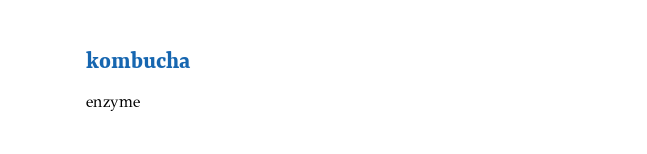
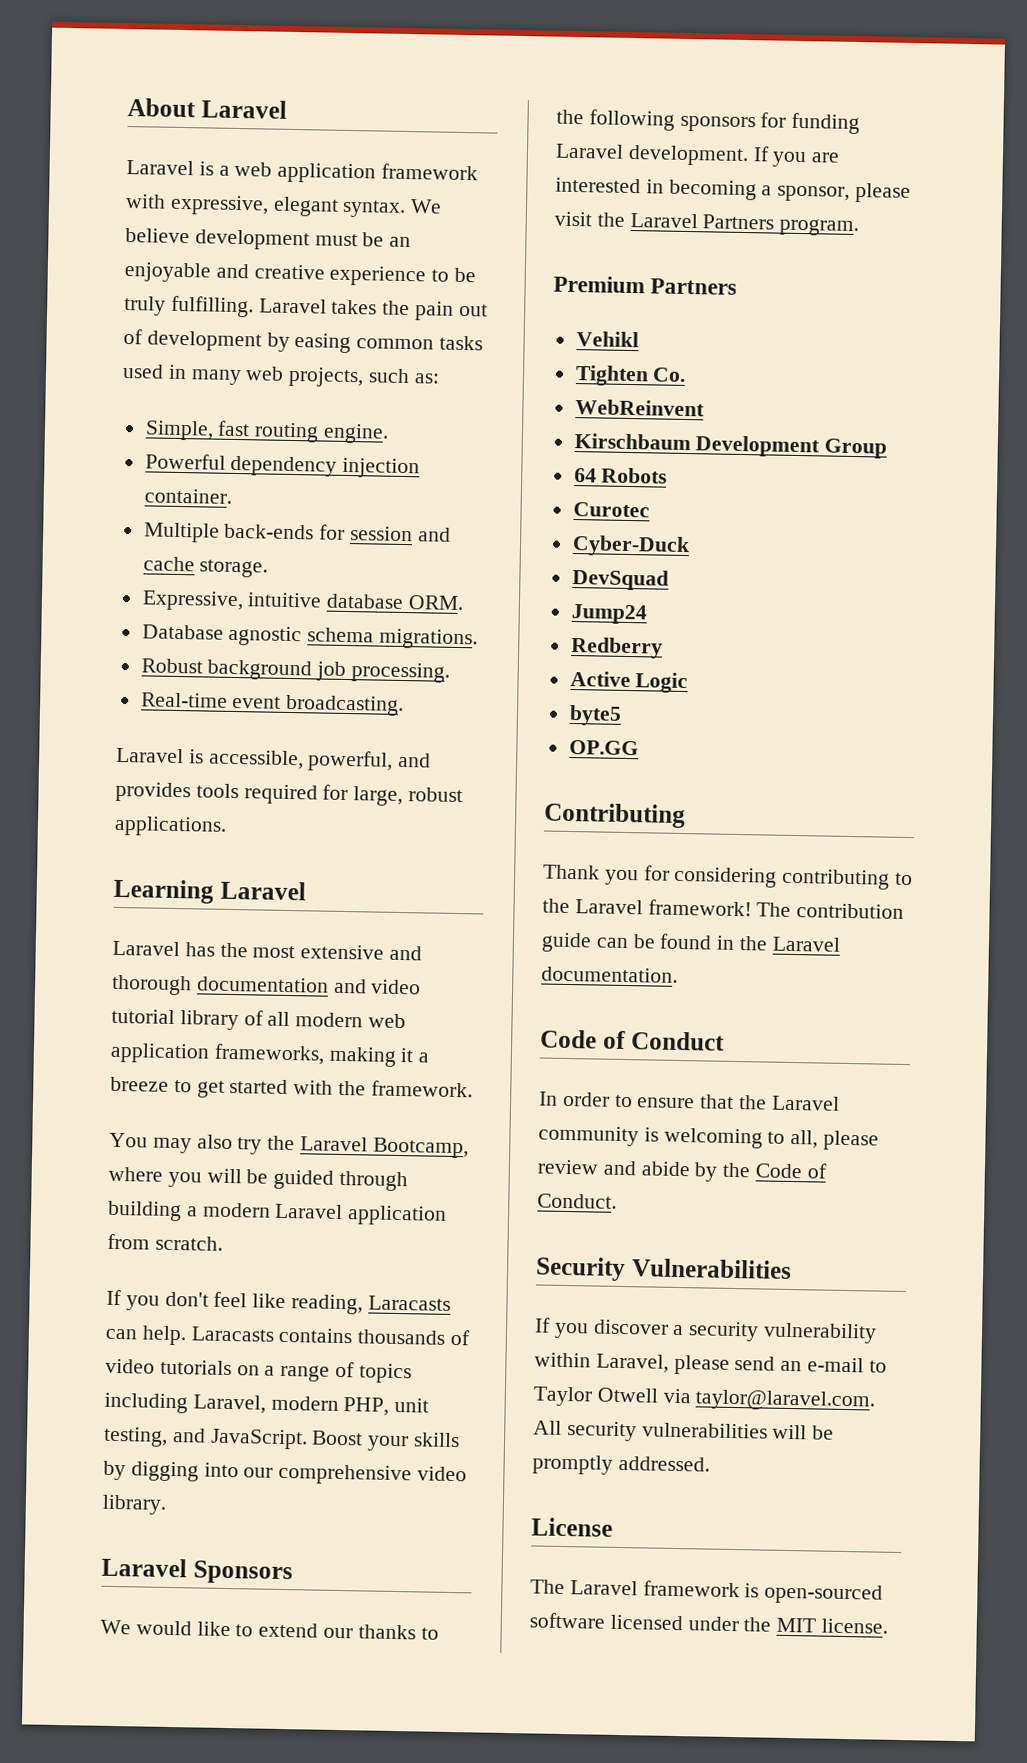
- kombucha
- enzyme
+ About Laravel
+ Laravel is a web application framework with expressive, elegant syntax. We believe development must be an enjoyable and creative experience to be truly fulfilling. Laravel takes the pain out of development by easing common tasks used in many web projects, such as:
+ Simple, fast routing engine.
+ Powerful dependency injection container.
+ Multiple back-ends for session and cache storage.
+ Expressive, intuitive database ORM.
+ Database agnostic schema migrations.
+ Robust background job processing.
+ Real-time event broadcasting.
+ Laravel is accessible, powerful, and provides tools required for large, robust applications.
+ Learning Laravel
+ Laravel has the most extensive and thorough documentation and video tutorial library of all modern web application frameworks, making it a breeze to get started with the framework.
+ You may also try the Laravel Bootcamp, where you will be guided through building a modern Laravel application from scratch.
+ If you don't feel like reading, Laracasts can help. Laracasts contains thousands of video tutorials on a range of topics including Laravel, modern PHP, unit testing, and JavaScript. Boost your skills by digging into our comprehensive video library.
+ Laravel Sponsors
+ We would like to extend our thanks to the following sponsors for funding Laravel development. If you are interested in becoming a sponsor, please visit the Laravel Partners program.
+ Premium Partners
+ Vehikl
+ Tighten Co.
+ WebReinvent
+ Kirschbaum Development Group
+ 64 Robots
+ Curotec
+ Cyber-Duck
+ DevSquad
+ Jump24
+ Redberry
+ Active Logic
+ byte5
+ OP.GG
+ Contributing
+ Thank you for considering contributing to the Laravel framework! The contribution guide can be found in the Laravel documentation.
+ Code of Conduct
+ In order to ensure that the Laravel community is welcoming to all, please review and abide by the Code of Conduct.
+ Security Vulnerabilities
+ If you discover a security vulnerability within Laravel, please send an e-mail to Taylor Otwell via taylor@laravel.com. All security vulnerabilities will be promptly addressed.
+ License
+ The Laravel framework is open-sourced software licensed under the MIT license.

